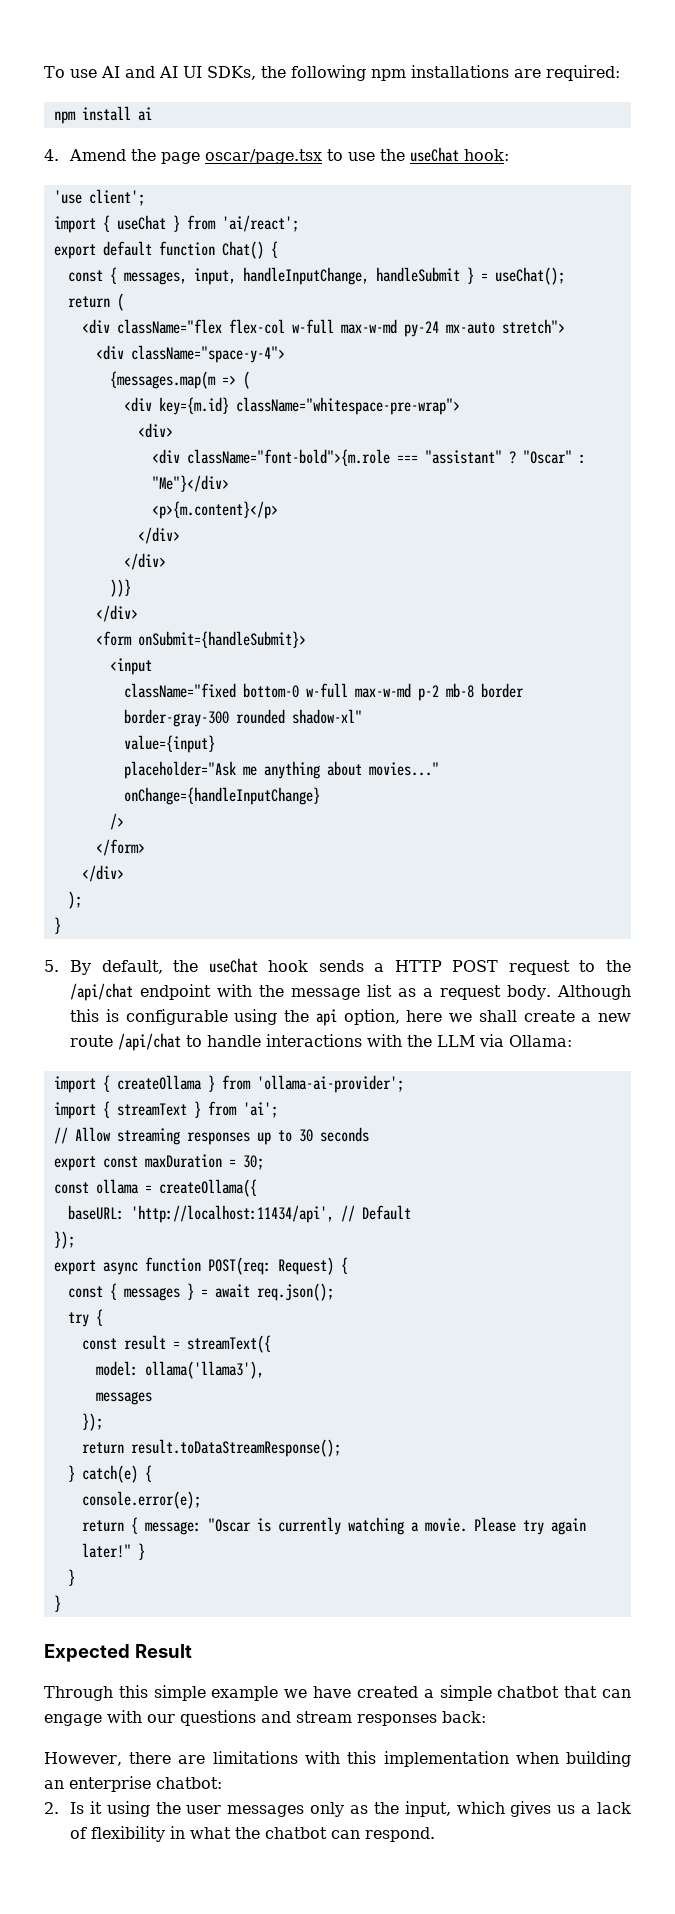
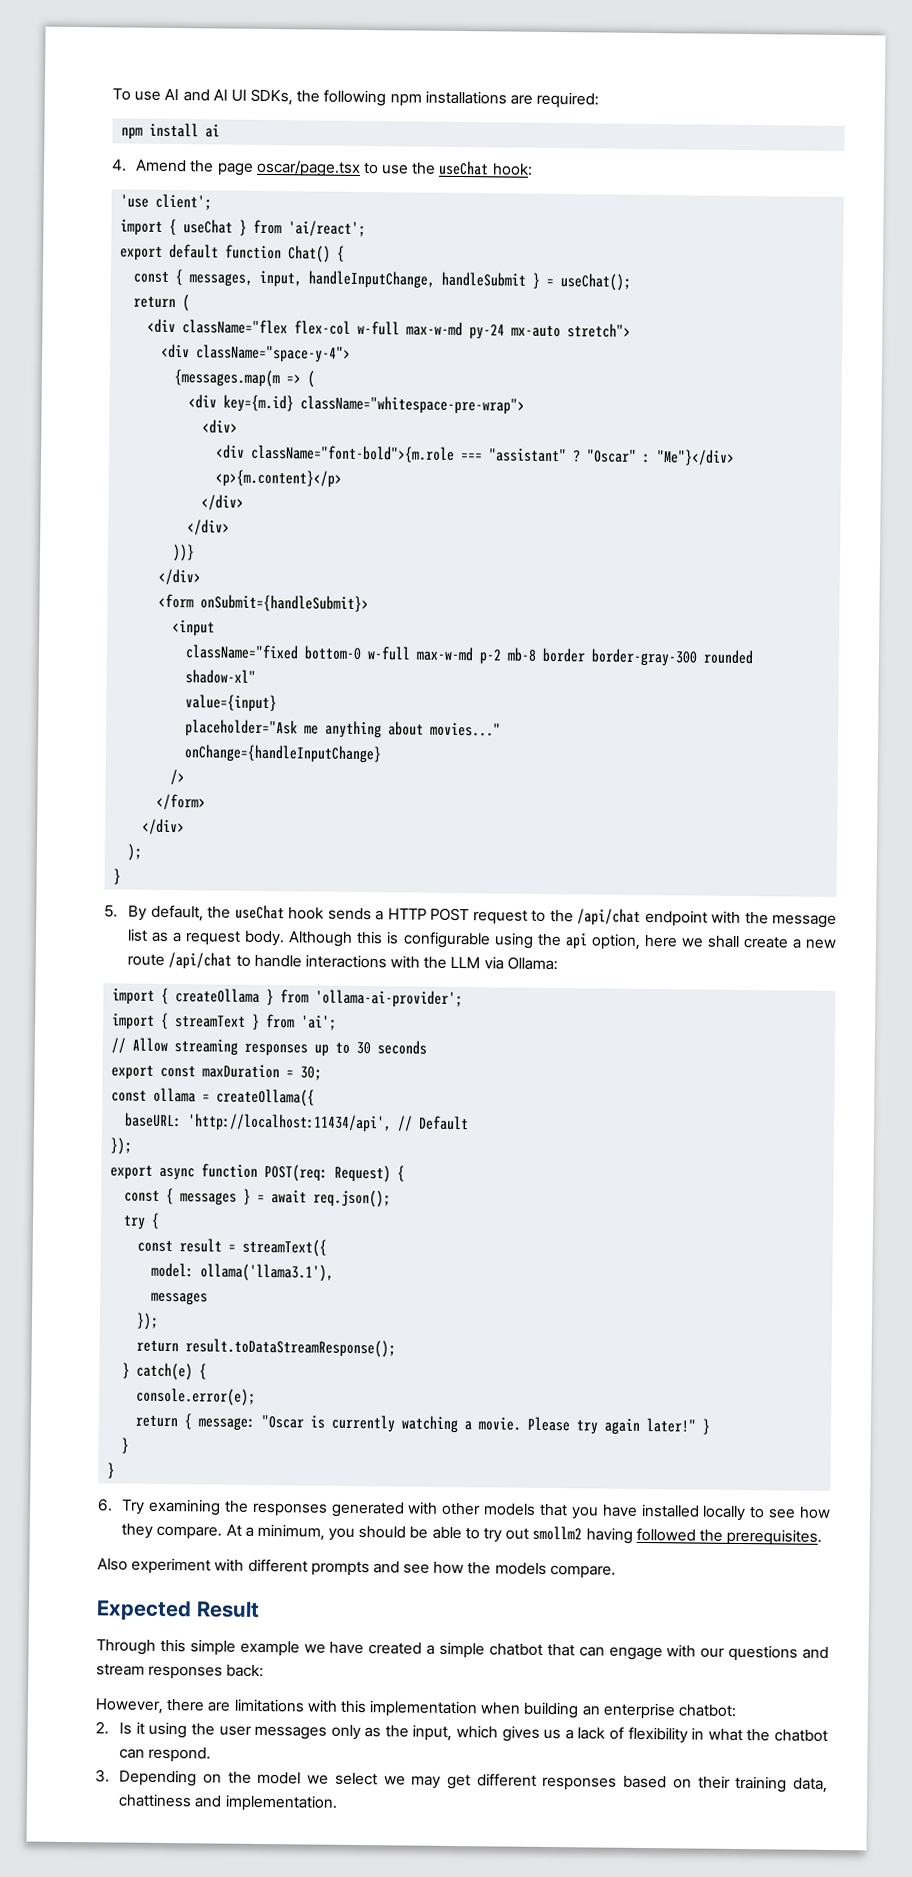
- model: ollama('llama3'),
+ model: ollama('llama3.1'),
+ 6. Try examining the responses generated with other models that you have installed locally to see how they compare. At a minimum, you should be able to try out smollm2 having followed the prerequisites.
+ Also experiment with different prompts and see how the models compare.
+ 3. Depending on the model we select we may get different responses based on their training data, chattiness and implementation.

